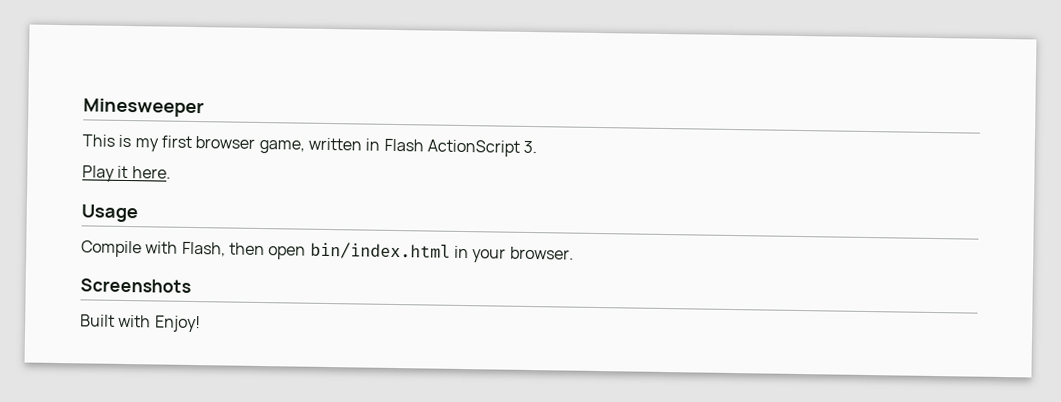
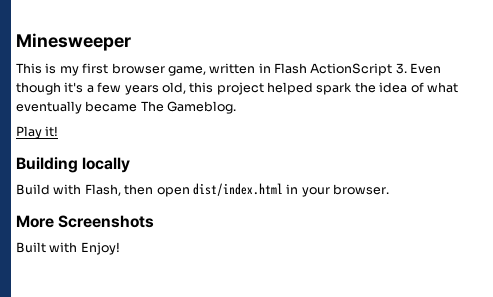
- This is my first browser game, written in Flash ActionScript 3.
- Play it here.
- Usage
- Compile with Flash, then open bin/index.html in your browser.
+ This is my first browser game, written in Flash ActionScript 3. Even though it's a few years old, this project helped spark the idea of what eventually became The Gameblog.
+ Play it!
+ Building locally
+ Build with Flash, then open dist/index.html in your browser.
- Screenshots
+ More Screenshots

